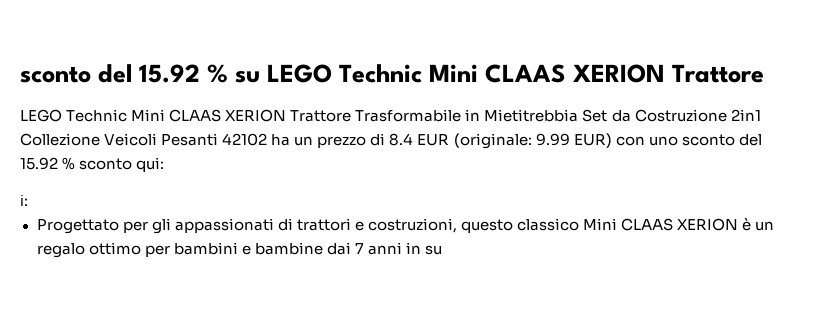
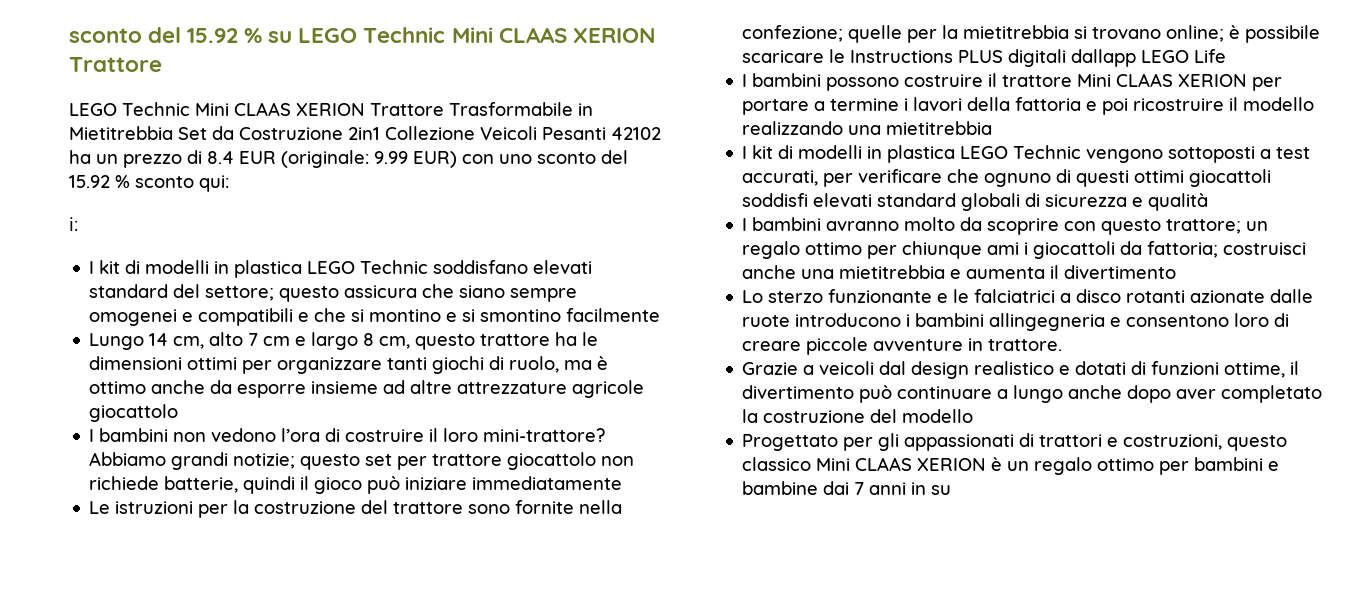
+ I kit di modelli in plastica LEGO Technic soddisfano elevati standard del settore; questo assicura che siano sempre omogenei e compatibili e che si montino e si smontino facilmente
+ Lungo 14 cm, alto 7 cm e largo 8 cm, questo trattore ha le dimensioni ottimi per organizzare tanti giochi di ruolo, ma è ottimo anche da esporre insieme ad altre attrezzature agricole giocattolo
+ I bambini non vedono l’ora di costruire il loro mini-trattore? Abbiamo grandi notizie; questo set per trattore giocattolo non richiede batterie, quindi il gioco può iniziare immediatamente
+ Le istruzioni per la costruzione del trattore sono fornite nella confezione; quelle per la mietitrebbia si trovano online; è possibile scaricare le Instructions PLUS digitali dallapp LEGO Life
+ I bambini possono costruire il trattore Mini CLAAS XERION per portare a termine i lavori della fattoria e poi ricostruire il modello realizzando una mietitrebbia
+ I kit di modelli in plastica LEGO Technic vengono sottoposti a test accurati, per verificare che ognuno di questi ottimi giocattoli soddisfi elevati standard globali di sicurezza e qualità
+ I bambini avranno molto da scoprire con questo trattore; un regalo ottimo per chiunque ami i giocattoli da fattoria; costruisci anche una mietitrebbia e aumenta il divertimento
+ Lo sterzo funzionante e le falciatrici a disco rotanti azionate dalle ruote introducono i bambini allingegneria e consentono loro di creare piccole avventure in trattore.
+ Grazie a veicoli dal design realistico e dotati di funzioni ottime, il divertimento può continuare a lungo anche dopo aver completato la costruzione del modello

